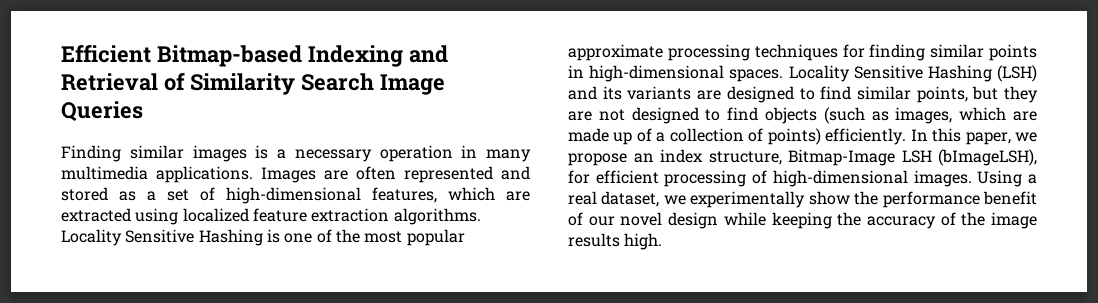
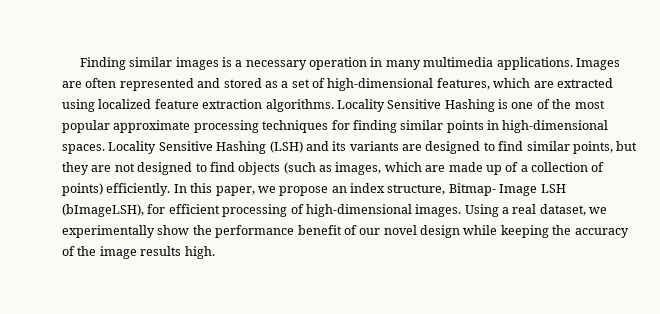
- Efficient Bitmap-based Indexing and Retrieval of Similarity Search Image Queries
- In this paper, we propose an index structure, Bitmap-Image LSH (bImageLSH), for efficient processing of high-dimensional images.
+ In this paper, we propose an index structure, Bitmap- Image LSH (bImageLSH), for efficient processing of high-dimensional images.

